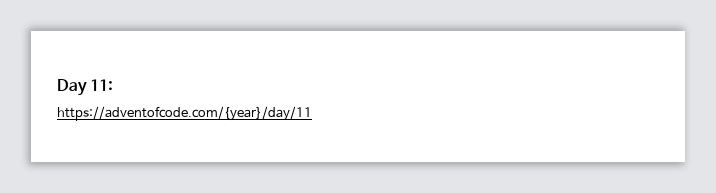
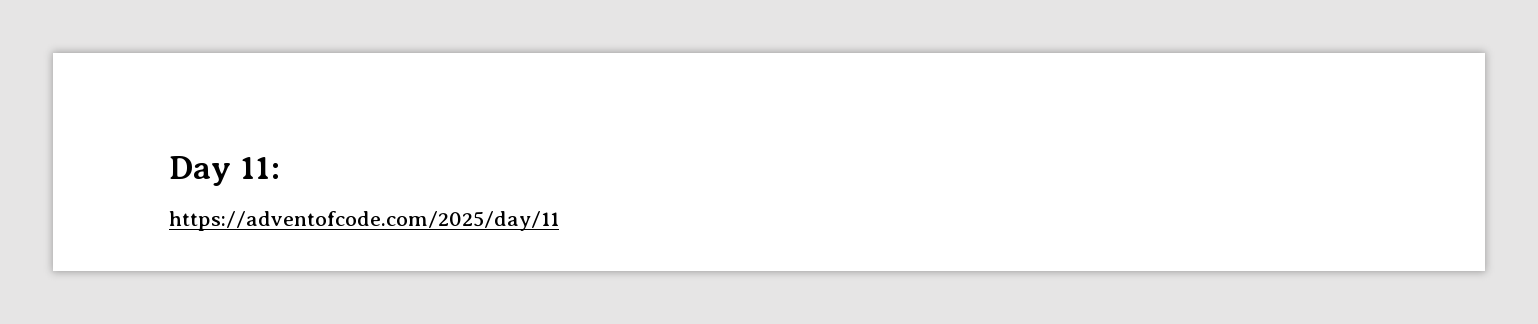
- https://adventofcode.com/{year}/day/11
+ https://adventofcode.com/2025/day/11

